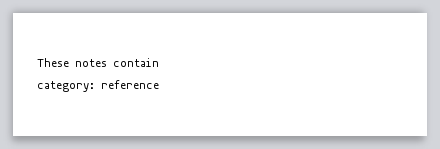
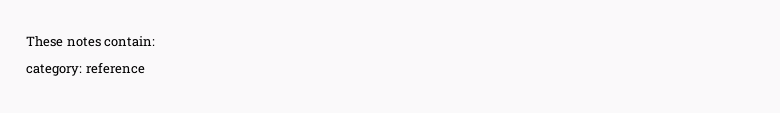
- These notes contain
+ These notes contain:

